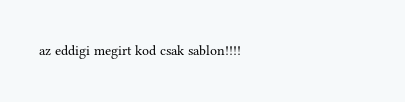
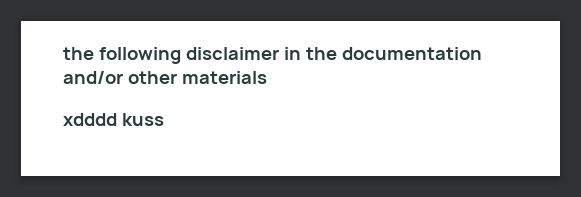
- az eddigi megirt kod csak sablon!!!!
+ the following disclaimer in the documentation and/or other materials
+ xdddd kuss

